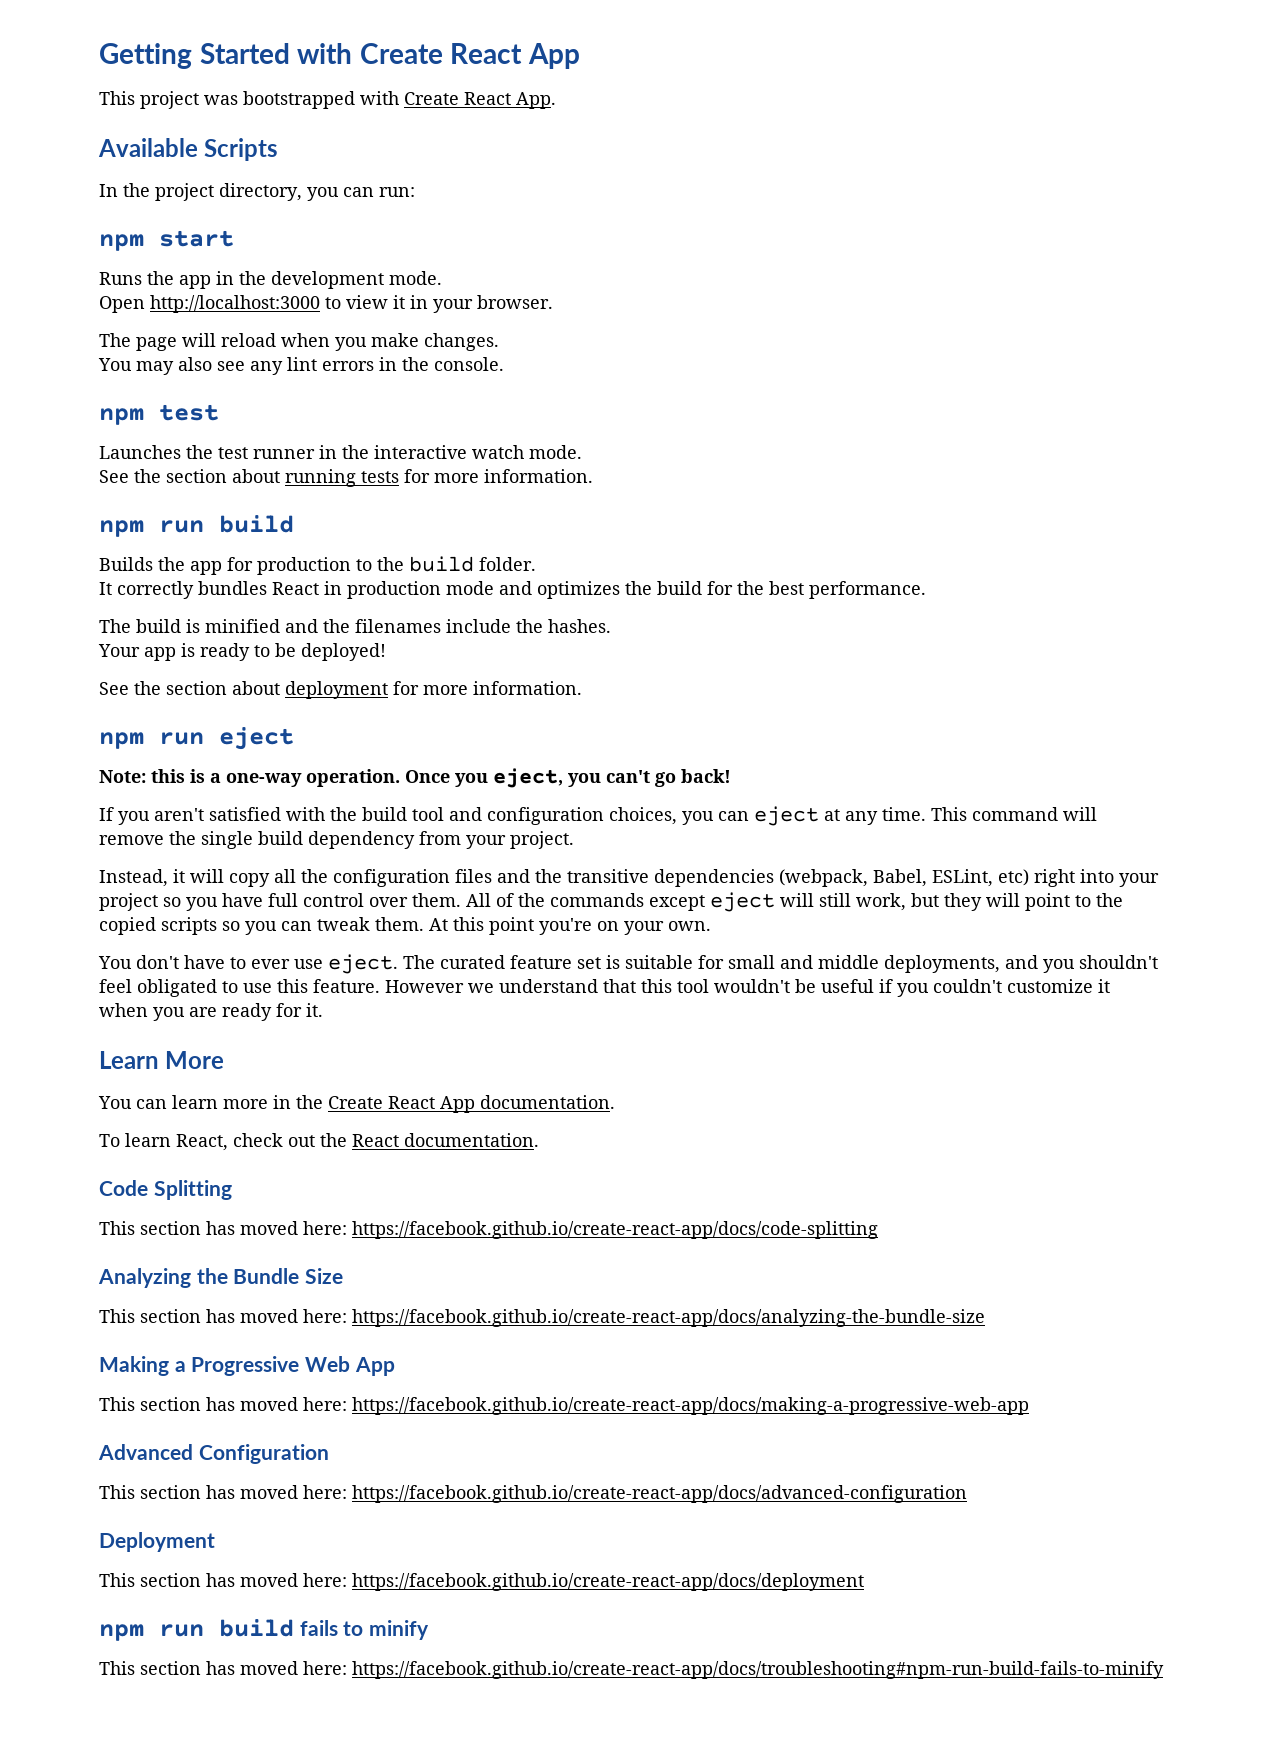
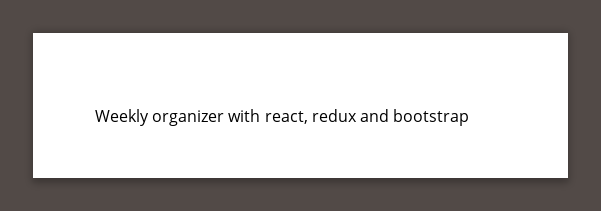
- Getting Started with Create React App
- This project was bootstrapped with Create React App.
- Available Scripts
- In the project directory, you can run:
- npm start
- Runs the app in the development mode.
- Open http://localhost:3000 to view it in your browser.
- The page will reload when you make changes.
- You may also see any lint errors in the console.
- npm test
- Launches the test runner in the interactive watch mode.
- See the section about running tests for more information.
- npm run build
- Builds the app for production to the build folder.
- It correctly bundles React in production mode and optimizes the build for the best performance.
- The build is minified and the filenames include the hashes.
- Your app is ready to be deployed!
- See the section about deployment for more information.
- npm run eject
- Note: this is a one-way operation. Once you eject, you can't go back!
- If you aren't satisfied with the build tool and configuration choices, you can eject at any time. This command will remove the single build dependency from your project.
- Instead, it will copy all the configuration files and the transitive dependencies (webpack, Babel, ESLint, etc) right into your project so you have full control over them. All of the commands except eject will still work, but they will point to the copied scripts so you can tweak them. At this point you're on your own.
- You don't have to ever use eject. The curated feature set is suitable for small and middle deployments, and you shouldn't feel obligated to use this feature. However we understand that this tool wouldn't be useful if you couldn't customize it when you are ready for it.
- Learn More
- You can learn more in the Create React App documentation.
- To learn React, check out the React documentation.
- Code Splitting
- This section has moved here: https://facebook.github.io/create-react-app/docs/code-splitting
- Analyzing the Bundle Size
- This section has moved here: https://facebook.github.io/create-react-app/docs/analyzing-the-bundle-size
- Making a Progressive Web App
- This section has moved here: https://facebook.github.io/create-react-app/docs/making-a-progressive-web-app
- Advanced Configuration
- This section has moved here: https://facebook.github.io/create-react-app/docs/advanced-configuration
- Deployment
- This section has moved here: https://facebook.github.io/create-react-app/docs/deployment
- npm run build fails to minify
- This section has moved here: https://facebook.github.io/create-react-app/docs/troubleshooting#npm-run-build-fails-to-minify
+ Weekly organizer with react, redux and bootstrap

